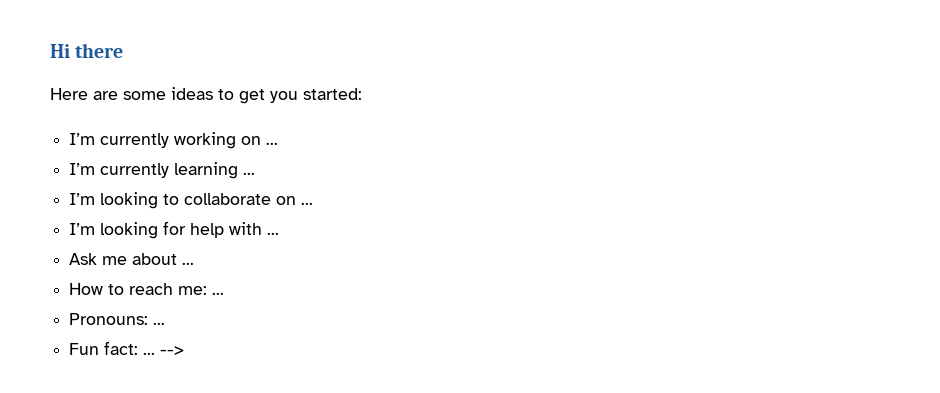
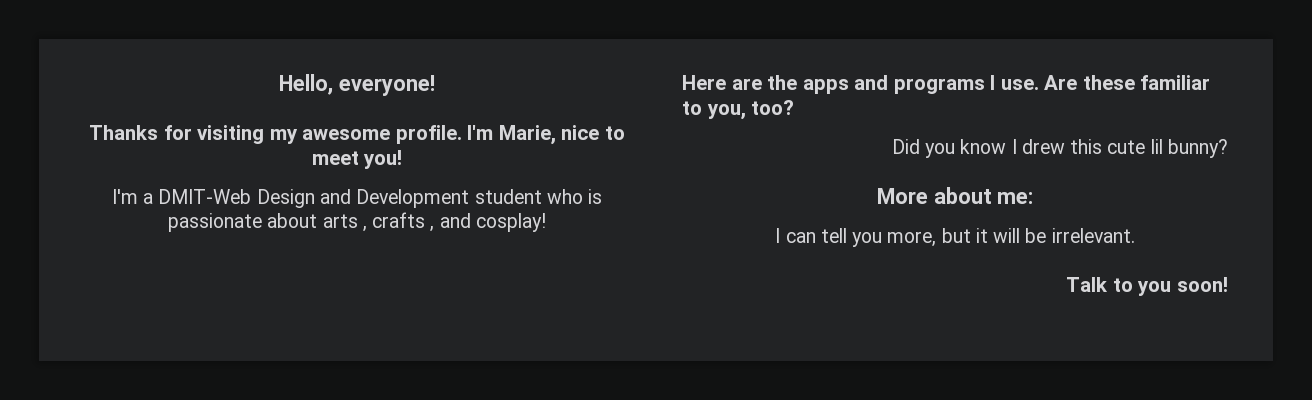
- Hi there
- Here are some ideas to get you started:
- I’m currently working on ...
- I’m currently learning ...
- I’m looking to collaborate on ...
- I’m looking for help with ...
- Ask me about ...
- How to reach me: ...
- Pronouns: ...
- Fun fact: ... -->
+ Hello, everyone!
+ Thanks for visiting my awesome profile. I'm Marie, nice to meet you!
+ I'm a DMIT-Web Design and Development student who is passionate about arts , crafts , and cosplay!
+ Here are the apps and programs I use. Are these familiar to you, too?
+ Did you know I drew this cute lil bunny?
+ More about me:
+ I can tell you more, but it will be irrelevant.
+ Talk to you soon!

